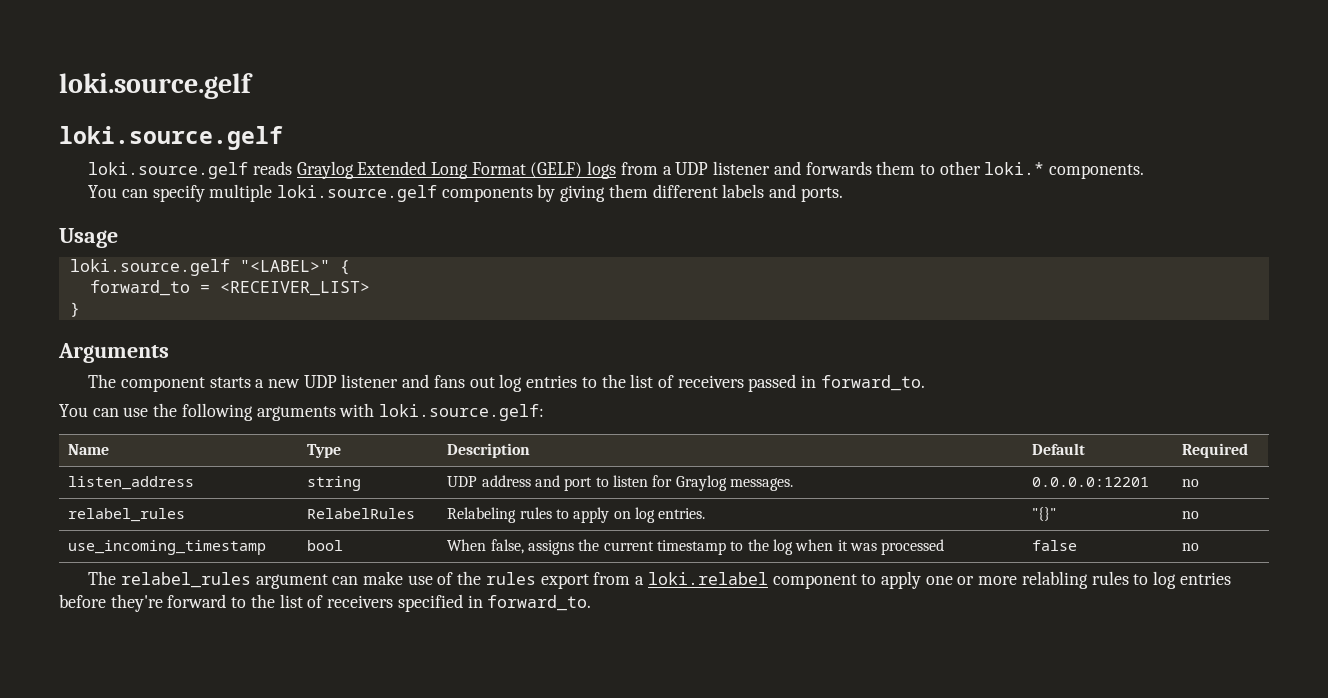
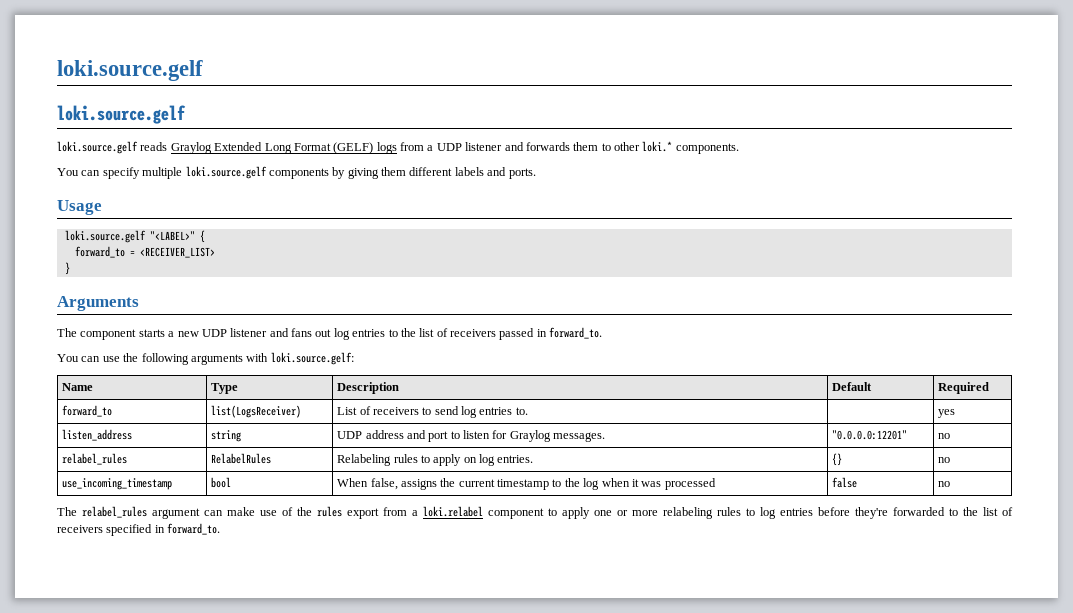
+ forward_to | list(LogsReceiver) | List of receivers to send log entries to. | | yes
- listen_address | string | UDP address and port to listen for Graylog messages. | 0.0.0.0:12201 | no
+ listen_address | string | UDP address and port to listen for Graylog messages. | "0.0.0.0:12201" | no
- relabel_rules | RelabelRules | Relabeling rules to apply on log entries. | "{}" | no
+ relabel_rules | RelabelRules | Relabeling rules to apply on log entries. | {} | no
- The relabel_rules argument can make use of the rules export from a loki.relabel component to apply one or more relabling rules to log entries before they're forward to the list of receivers specified in forward_to.
+ The relabel_rules argument can make use of the rules export from a loki.relabel component to apply one or more relabeling rules to log entries before they're forwarded to the list of receivers specified in forward_to.

